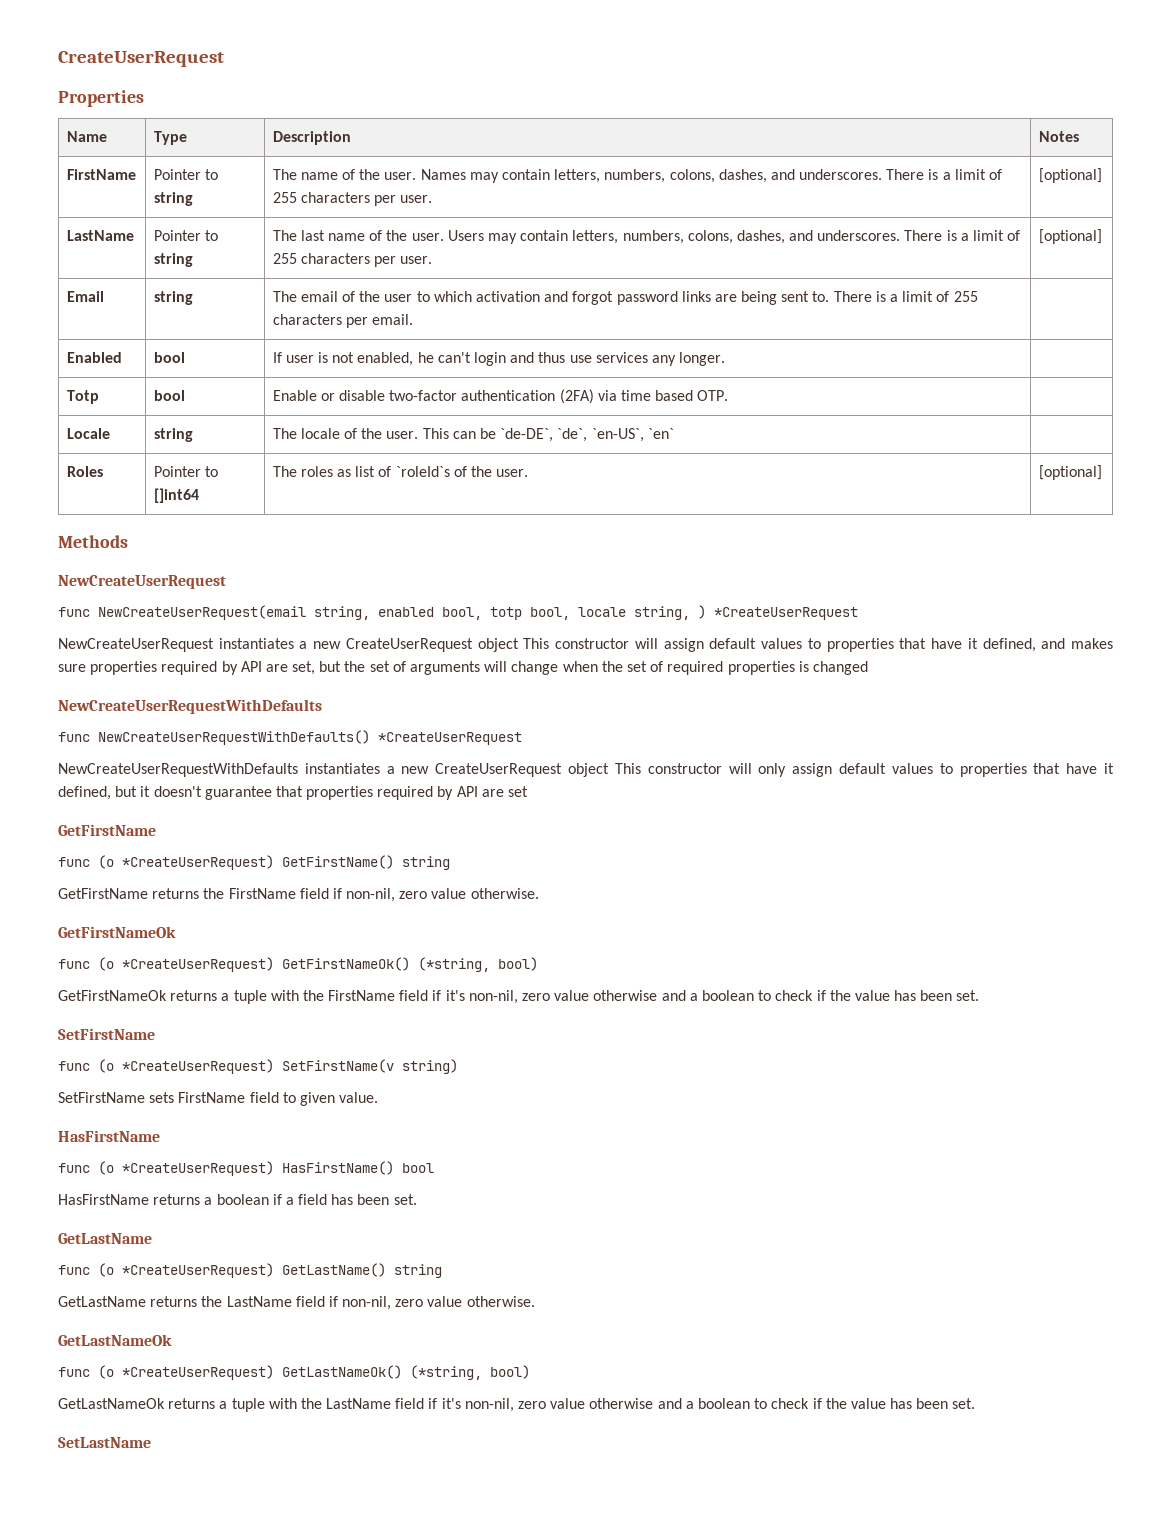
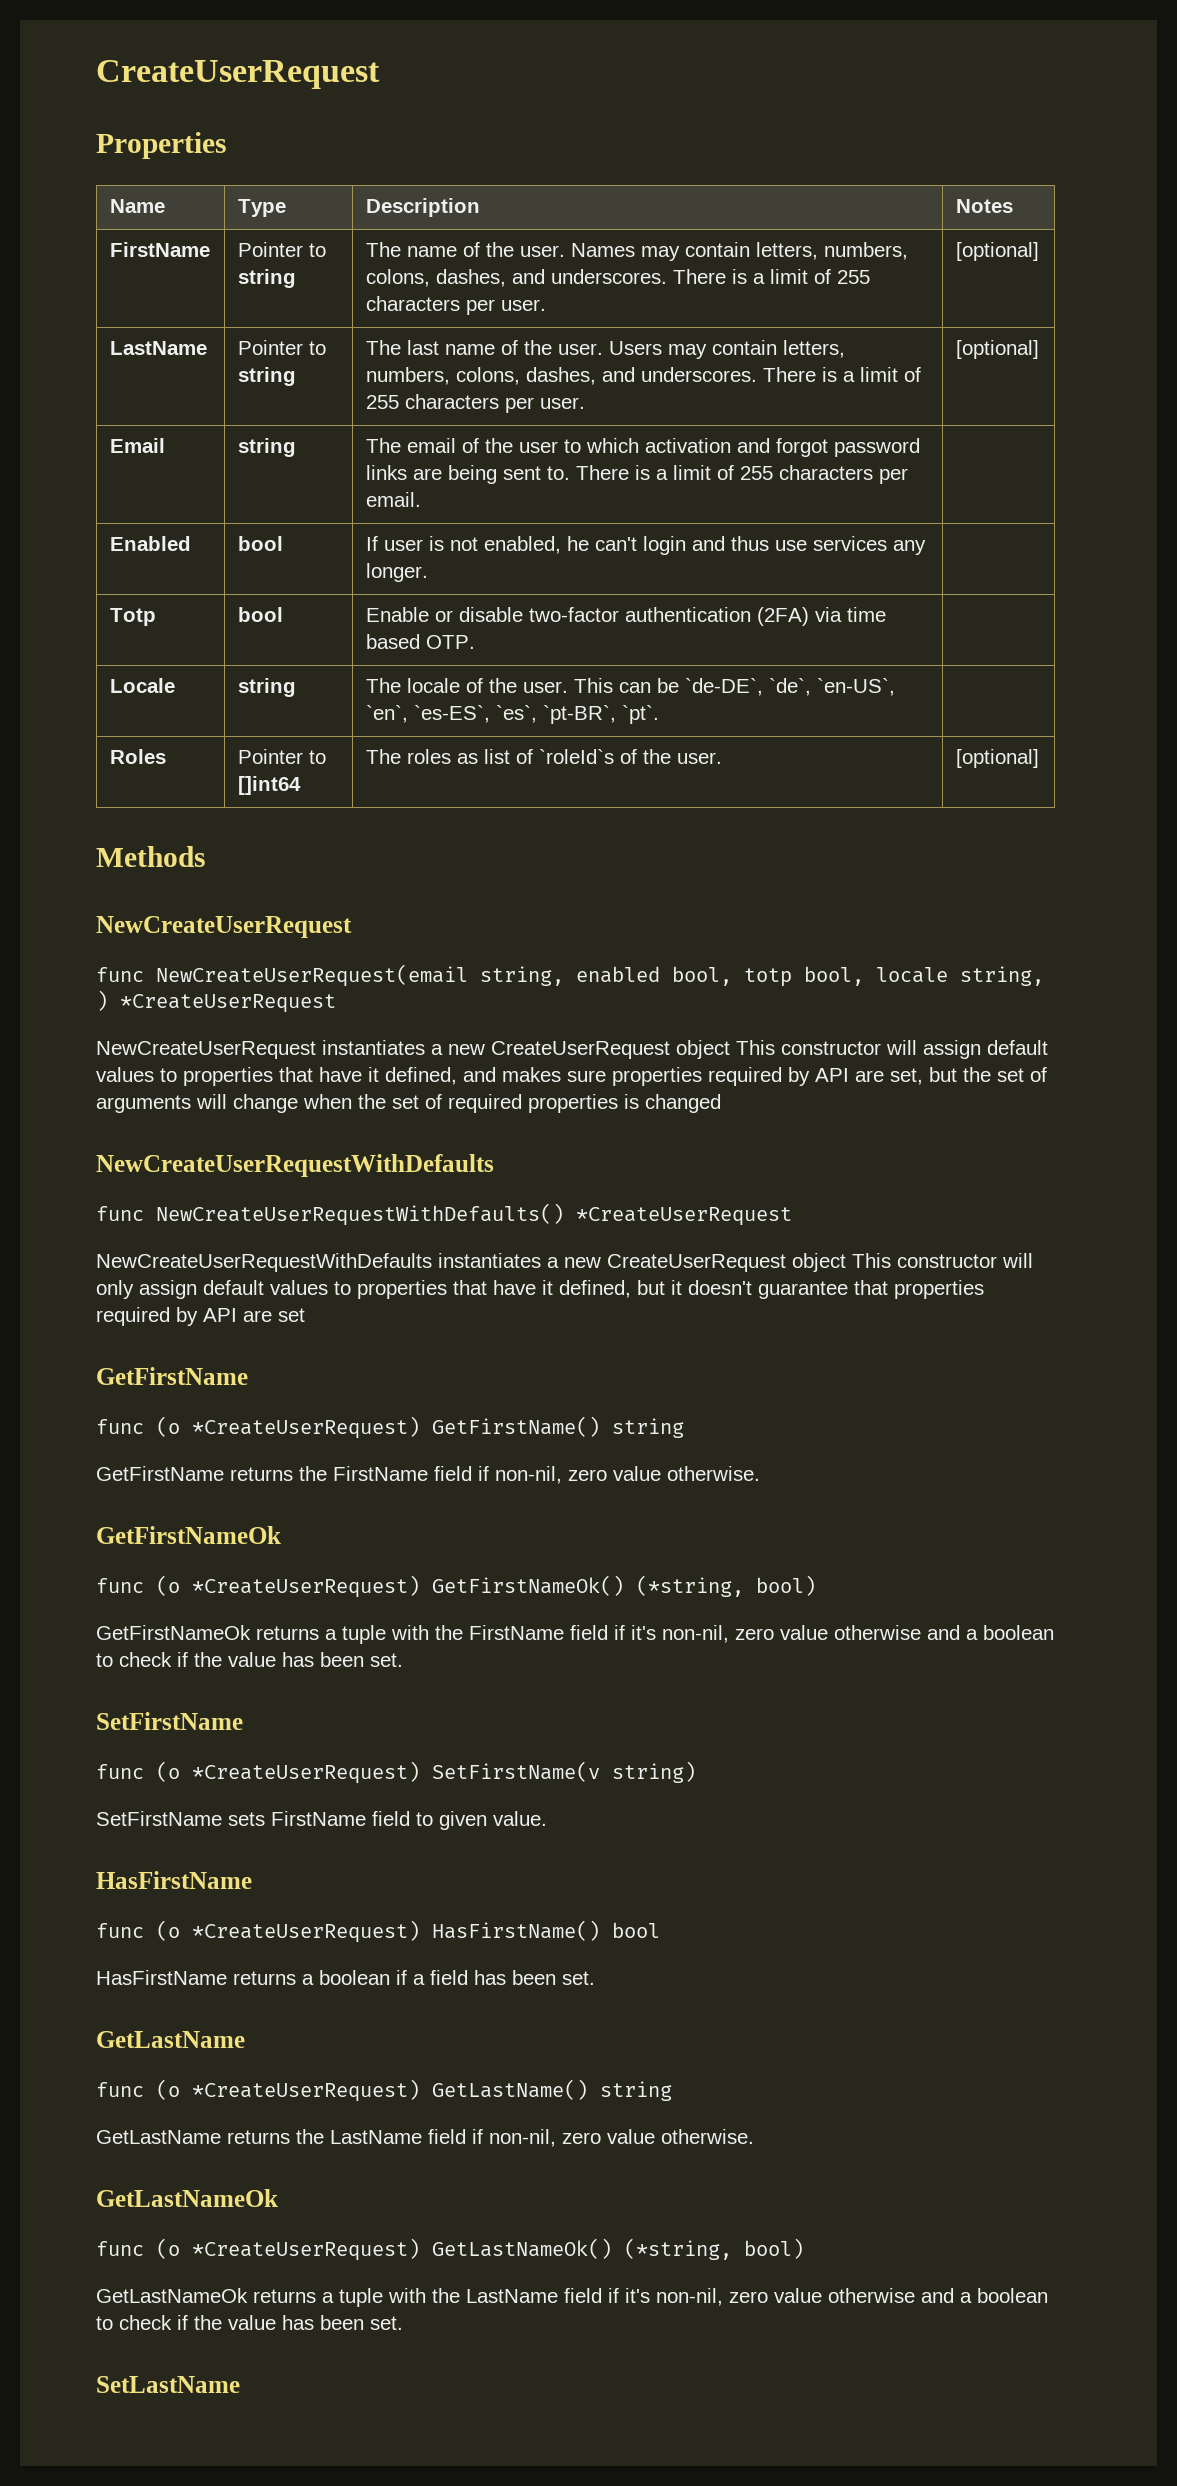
- Locale | string | The locale of the user. This can be `de-DE`, `de`, `en-US`, `en` |
+ Locale | string | The locale of the user. This can be `de-DE`, `de`, `en-US`, `en`, `es-ES`, `es`, `pt-BR`, `pt`. |

